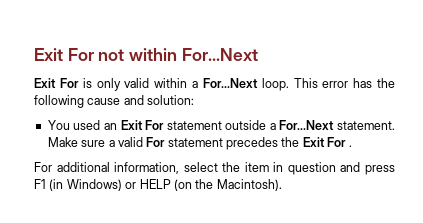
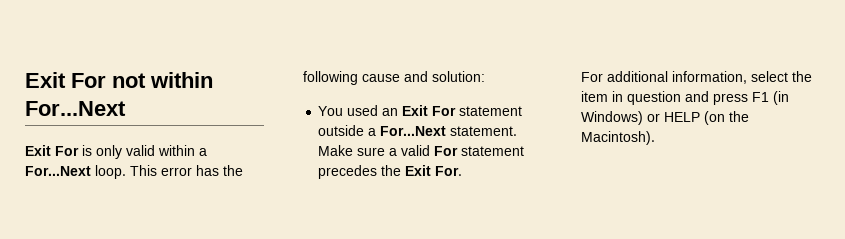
- Make sure a valid For statement precedes the Exit For .
+ Make sure a valid For statement precedes the Exit For.

